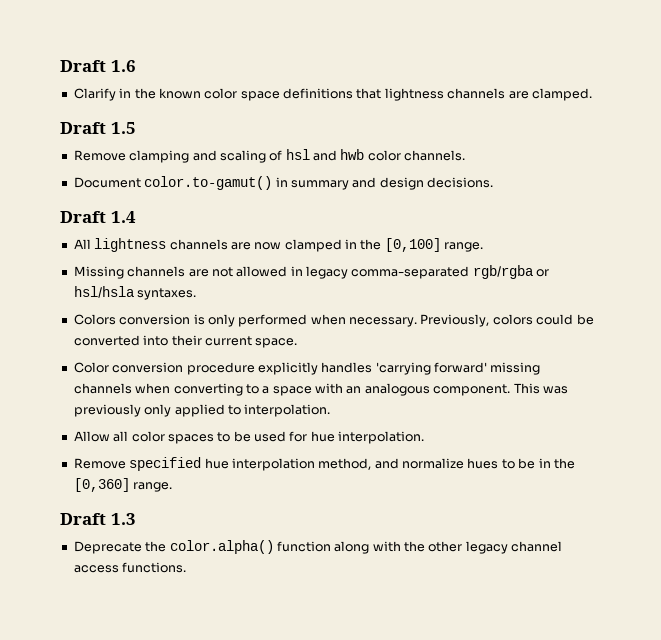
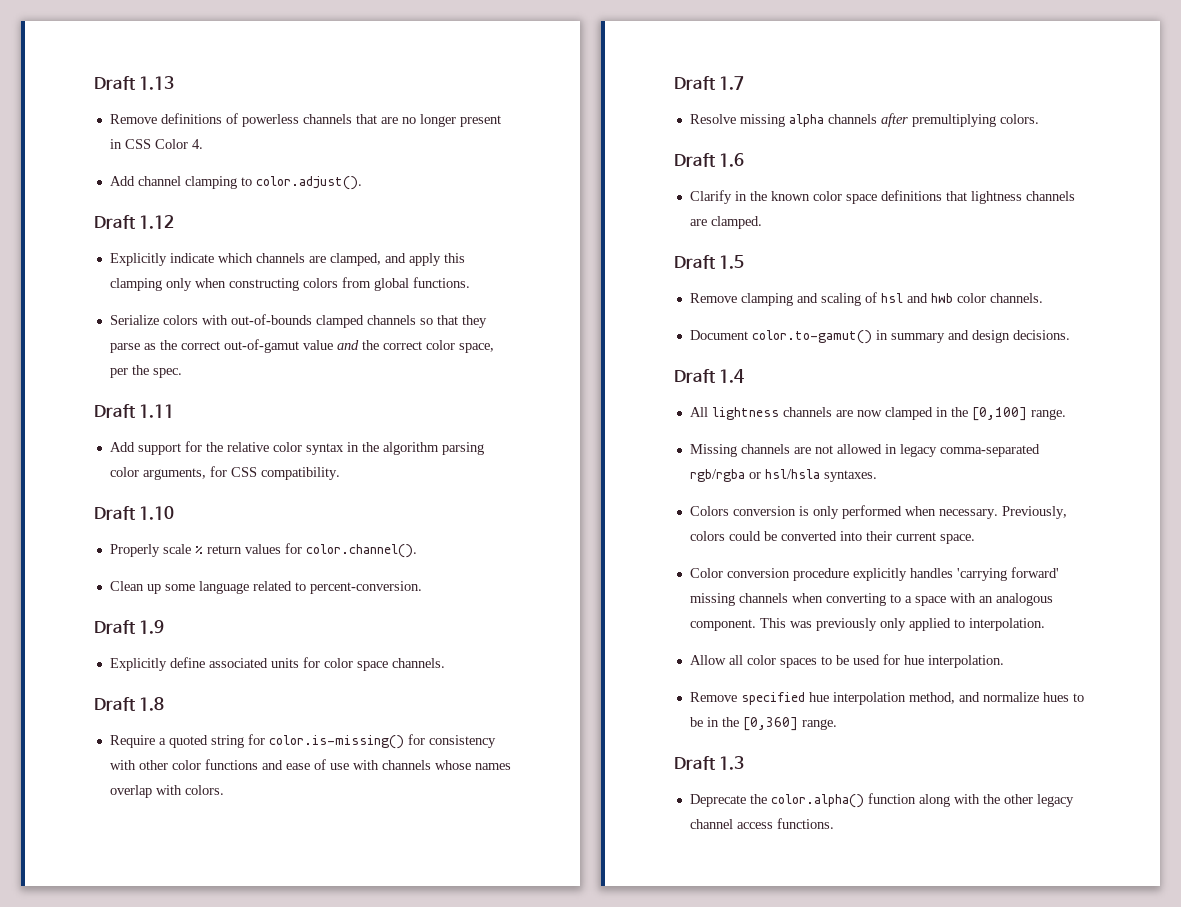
+ Draft 1.13
+ Remove definitions of powerless channels that are no longer present in CSS Color 4.
+ Add channel clamping to color.adjust().
+ Draft 1.12
+ Explicitly indicate which channels are clamped, and apply this clamping only when constructing colors from global functions.
+ Serialize colors with out-of-bounds clamped channels so that they parse as the correct out-of-gamut value and the correct color space, per the spec.
+ Draft 1.11
+ Add support for the relative color syntax in the algorithm parsing color arguments, for CSS compatibility.
+ Draft 1.10
+ Properly scale % return values for color.channel().
+ Clean up some language related to percent-conversion.
+ Draft 1.9
+ Explicitly define associated units for color space channels.
+ Draft 1.8
+ Require a quoted string for color.is-missing() for consistency with other color functions and ease of use with channels whose names overlap with colors.
+ Draft 1.7
+ Resolve missing alpha channels after premultiplying colors.

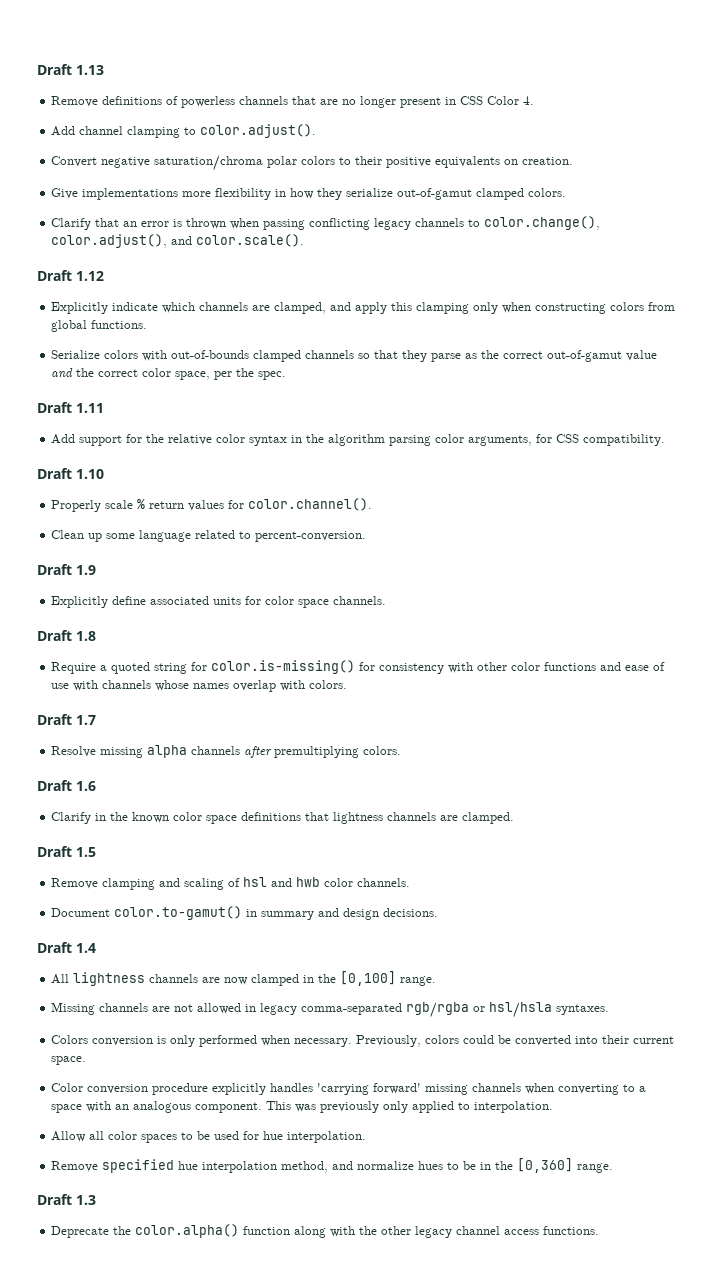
+ Convert negative saturation/chroma polar colors to their positive equivalents on creation.
+ Give implementations more flexibility in how they serialize out-of-gamut clamped colors.
+ Clarify that an error is thrown when passing conflicting legacy channels to color.change(), color.adjust(), and color.scale().

